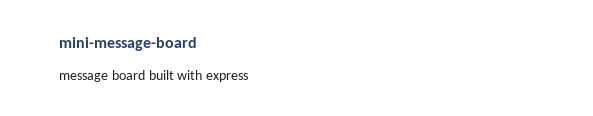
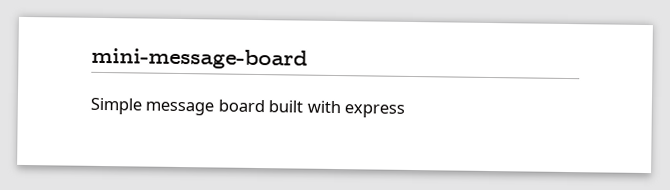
- message board built with express
+ Simple message board built with express

